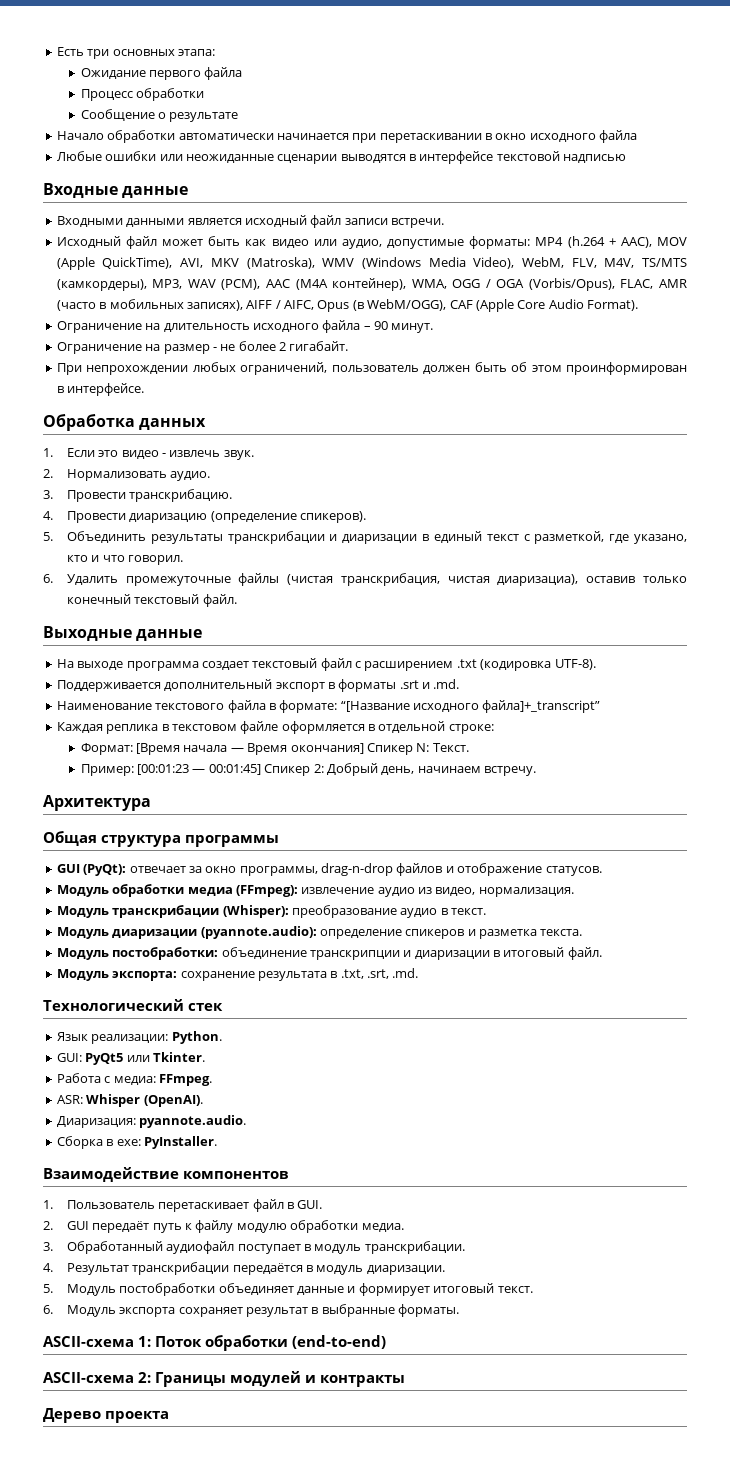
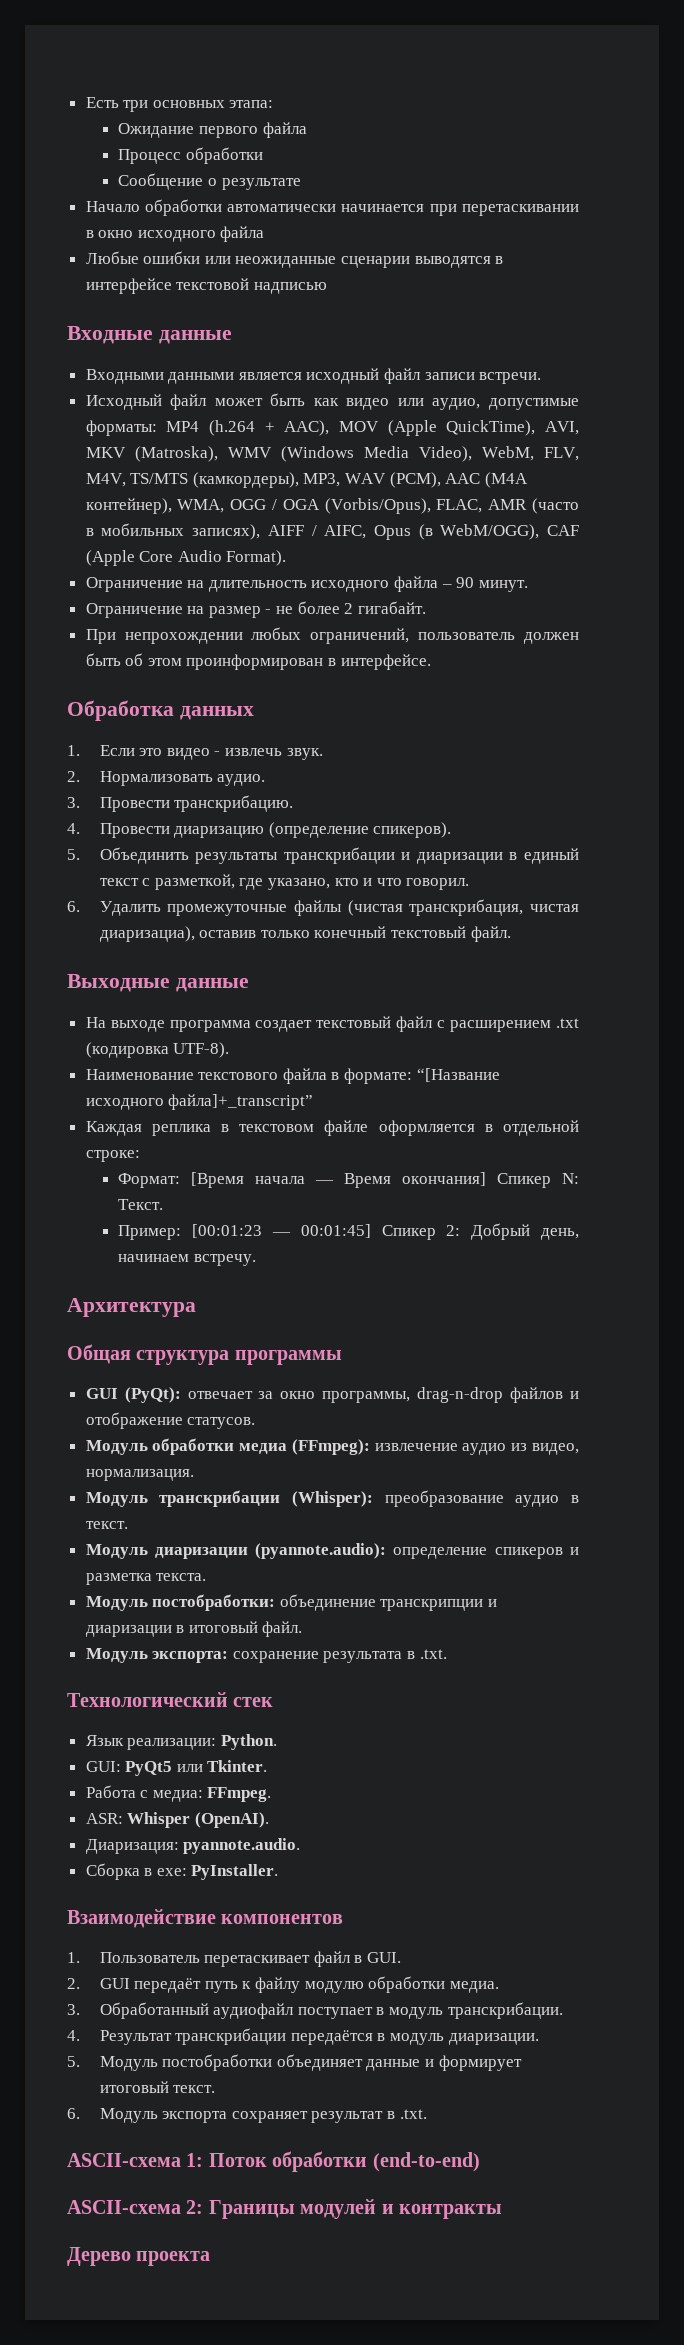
- Поддерживается дополнительный экспорт в форматы .srt и .md.
- Модуль экспорта: сохранение результата в .txt, .srt, .md.
+ Модуль экспорта: сохранение результата в .txt.
- 6. Модуль экспорта сохраняет результат в выбранные форматы.
+ 6. Модуль экспорта сохраняет результат в .txt.

